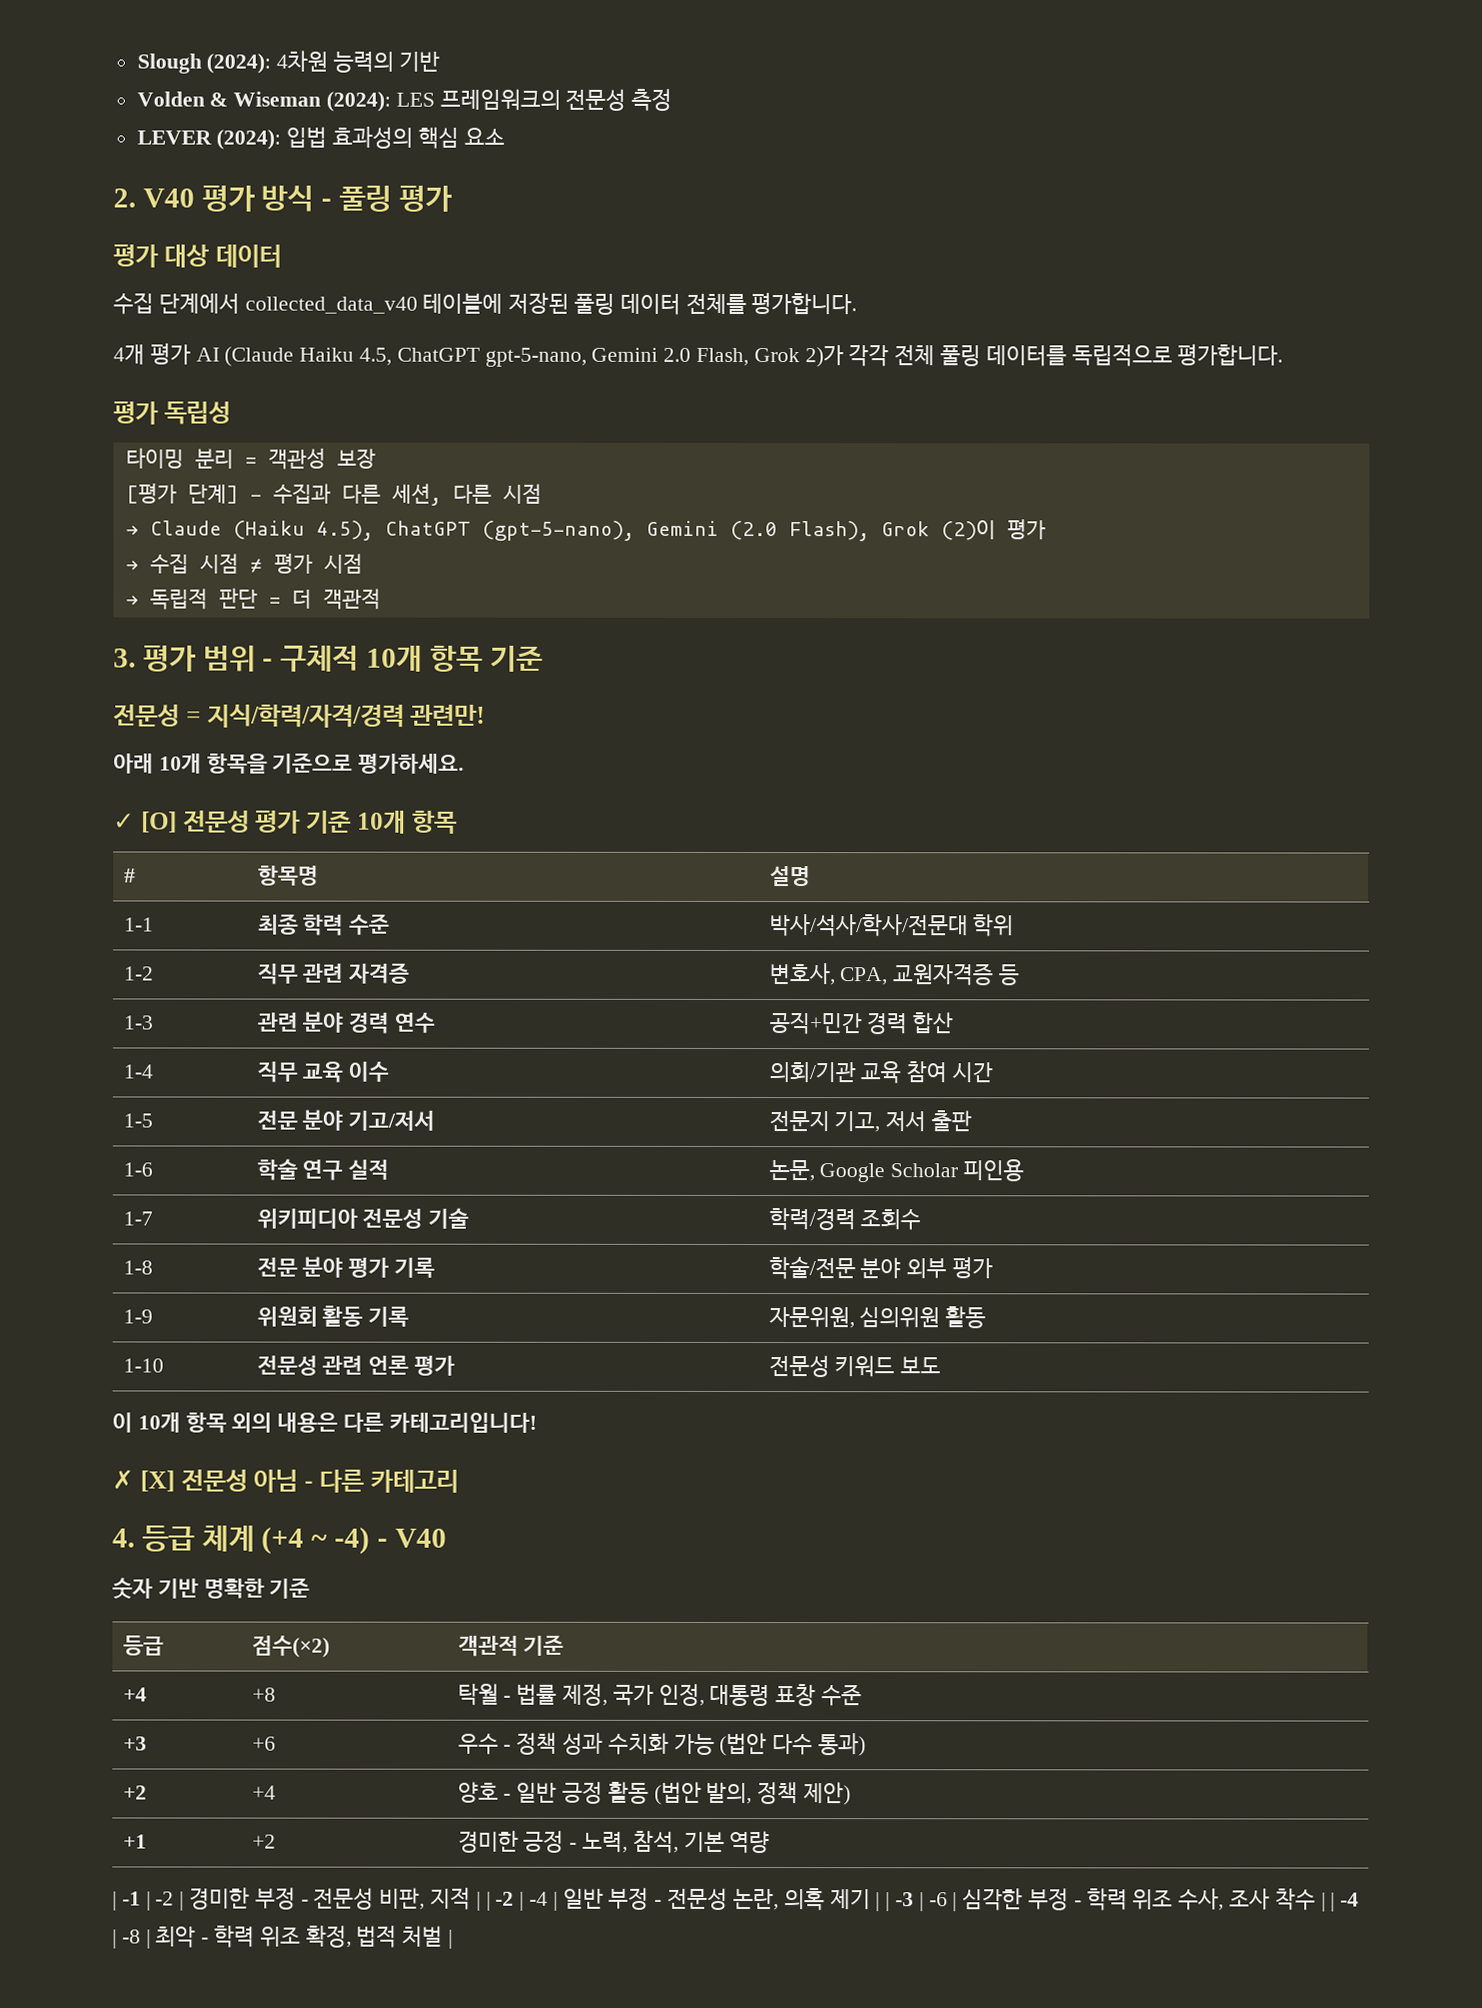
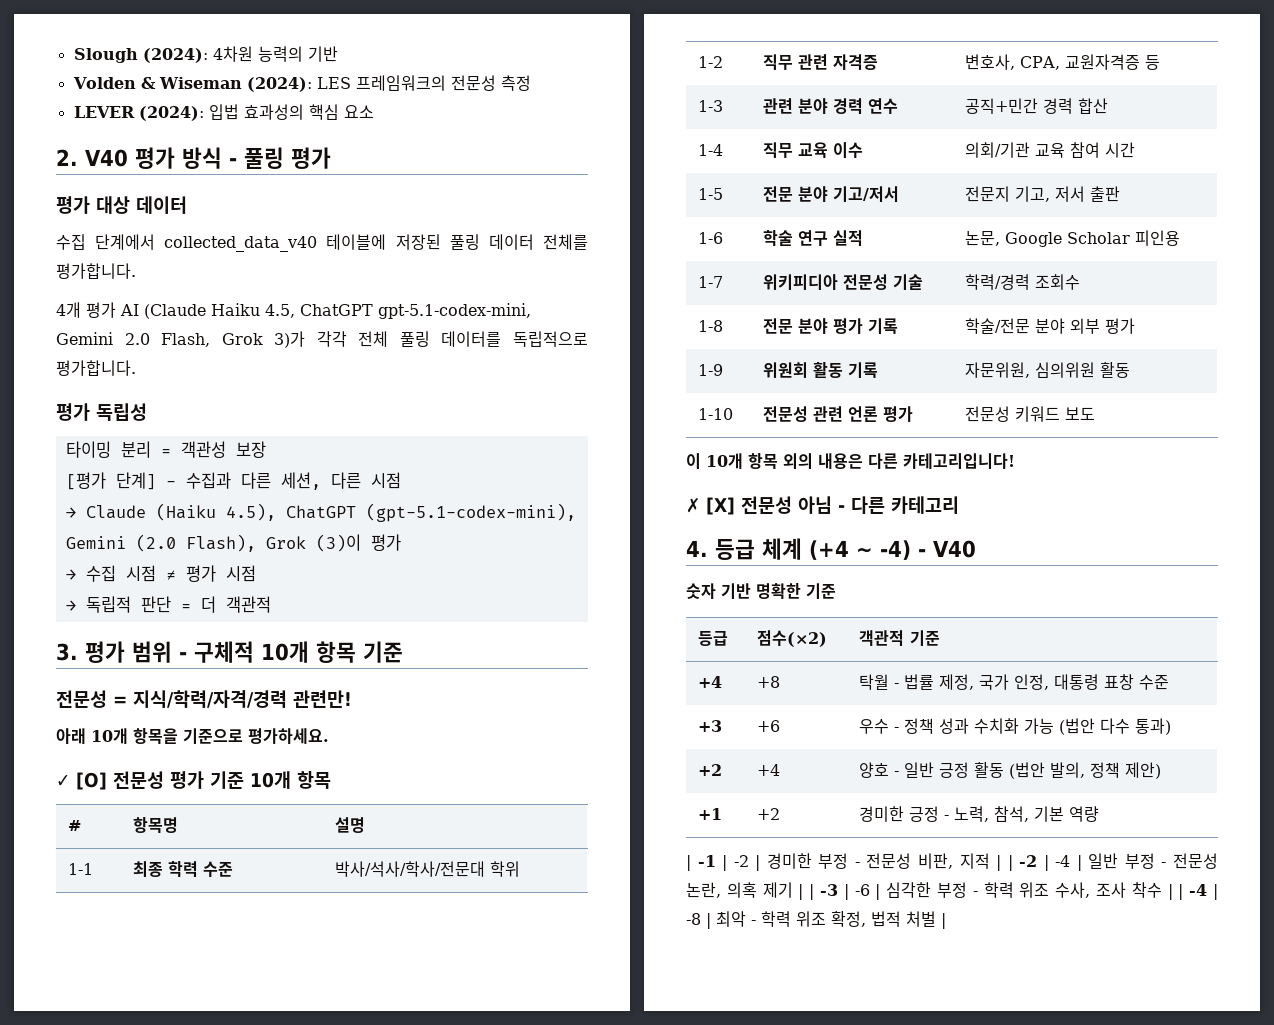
- 4개 평가 AI (Claude Haiku 4.5, ChatGPT gpt-5-nano, Gemini 2.0 Flash, Grok 2)가 각각 전체 풀링 데이터를 독립적으로 평가합니다.
+ 4개 평가 AI (Claude Haiku 4.5, ChatGPT gpt-5.1-codex-mini, Gemini 2.0 Flash, Grok 3)가 각각 전체 풀링 데이터를 독립적으로 평가합니다.
- → Claude (Haiku 4.5), ChatGPT (gpt-5-nano), Gemini (2.0 Flash), Grok (2)이 평가
+ → Claude (Haiku 4.5), ChatGPT (gpt-5.1-codex-mini), Gemini (2.0 Flash), Grok (3)이 평가

